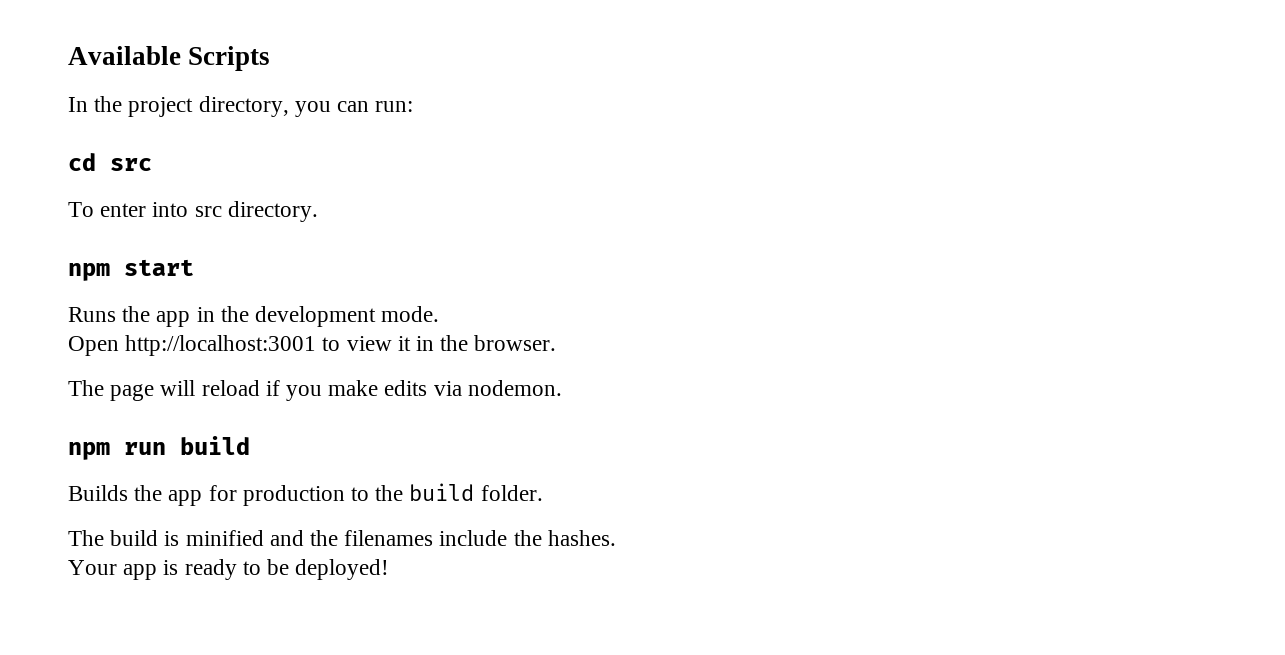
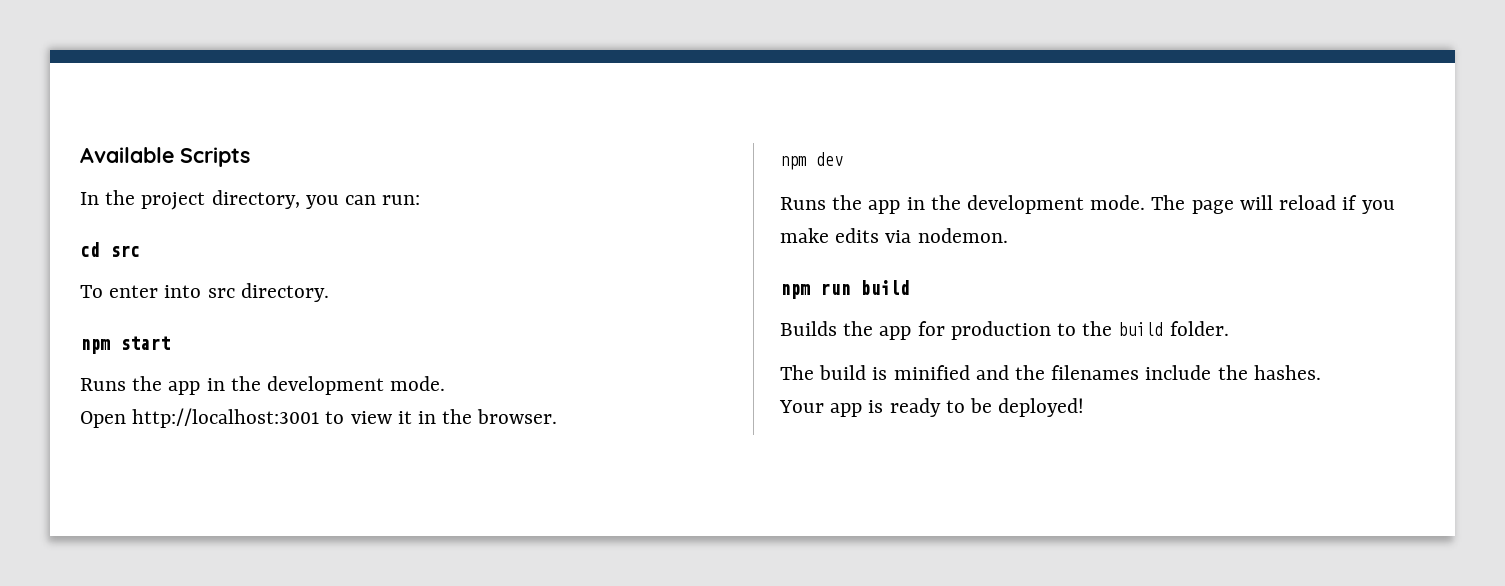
+ npm dev
+ Runs the app in the development mode.

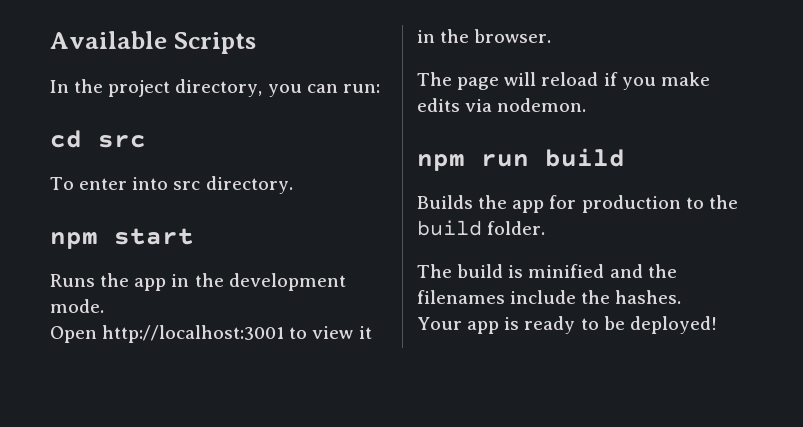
- npm dev
- Runs the app in the development mode.

